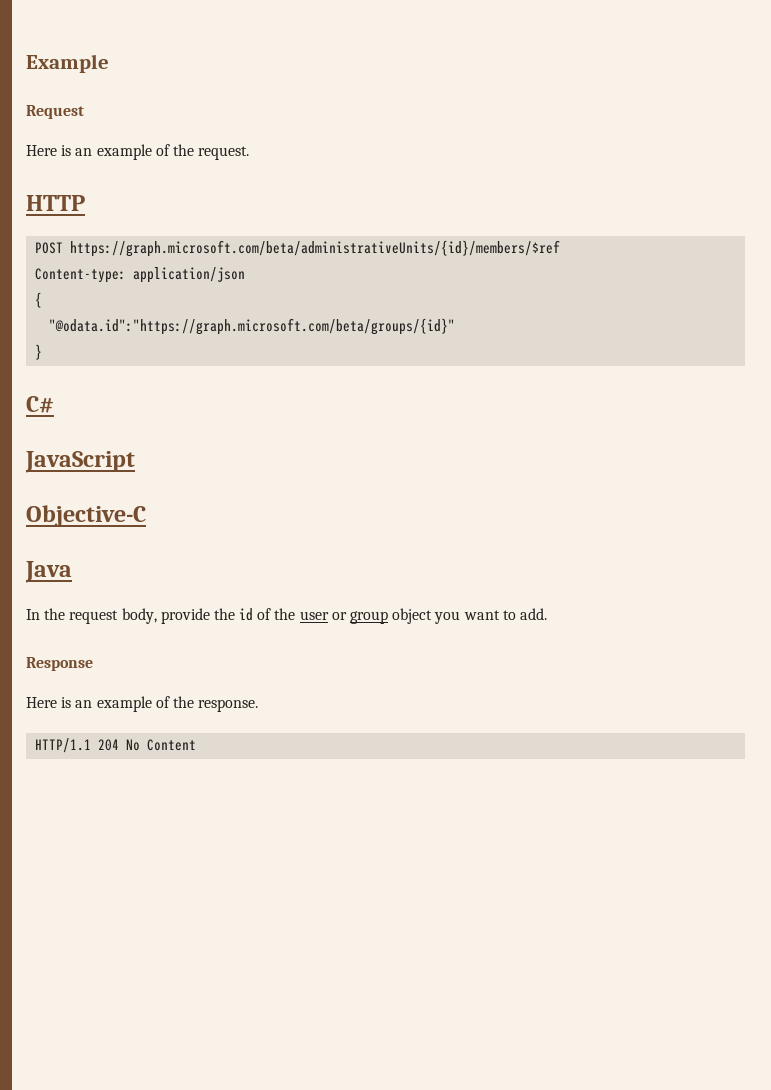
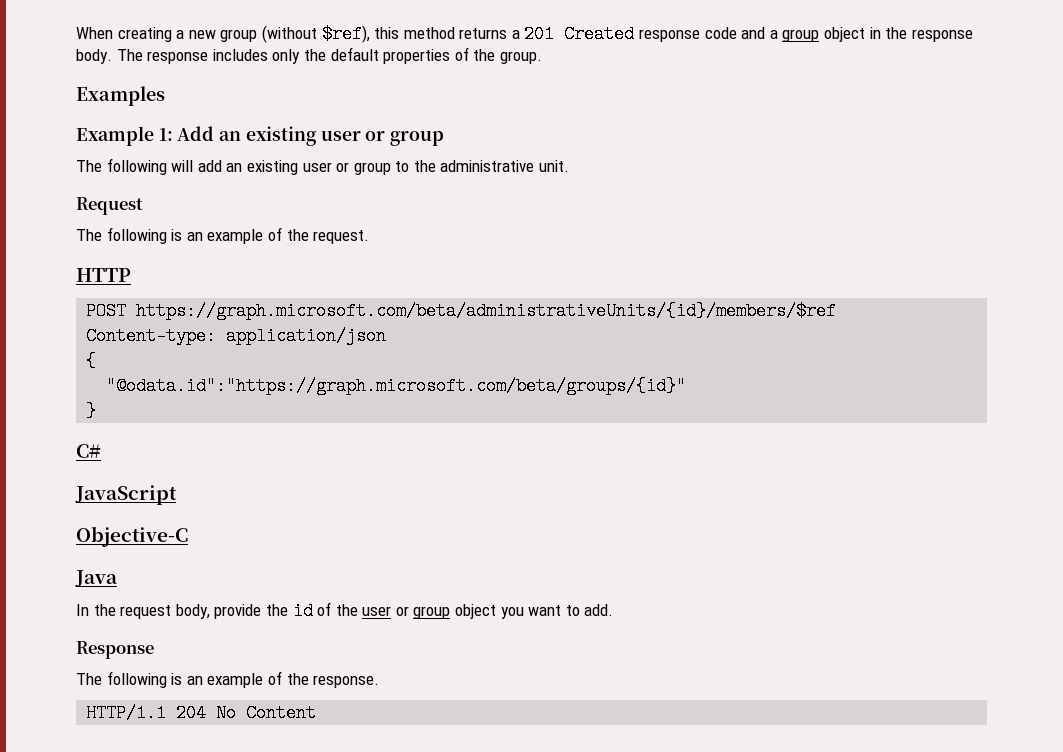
- Example
+ When creating a new group (without $ref), this method returns a 201 Created response code and a group object in the response body. The response includes only the default properties of the group.
+ Examples
+ Example 1: Add an existing user or group
+ The following will add an existing user or group to the administrative unit.
- Here is an example of the request.
+ The following is an example of the request.
- Here is an example of the response.
+ The following is an example of the response.

